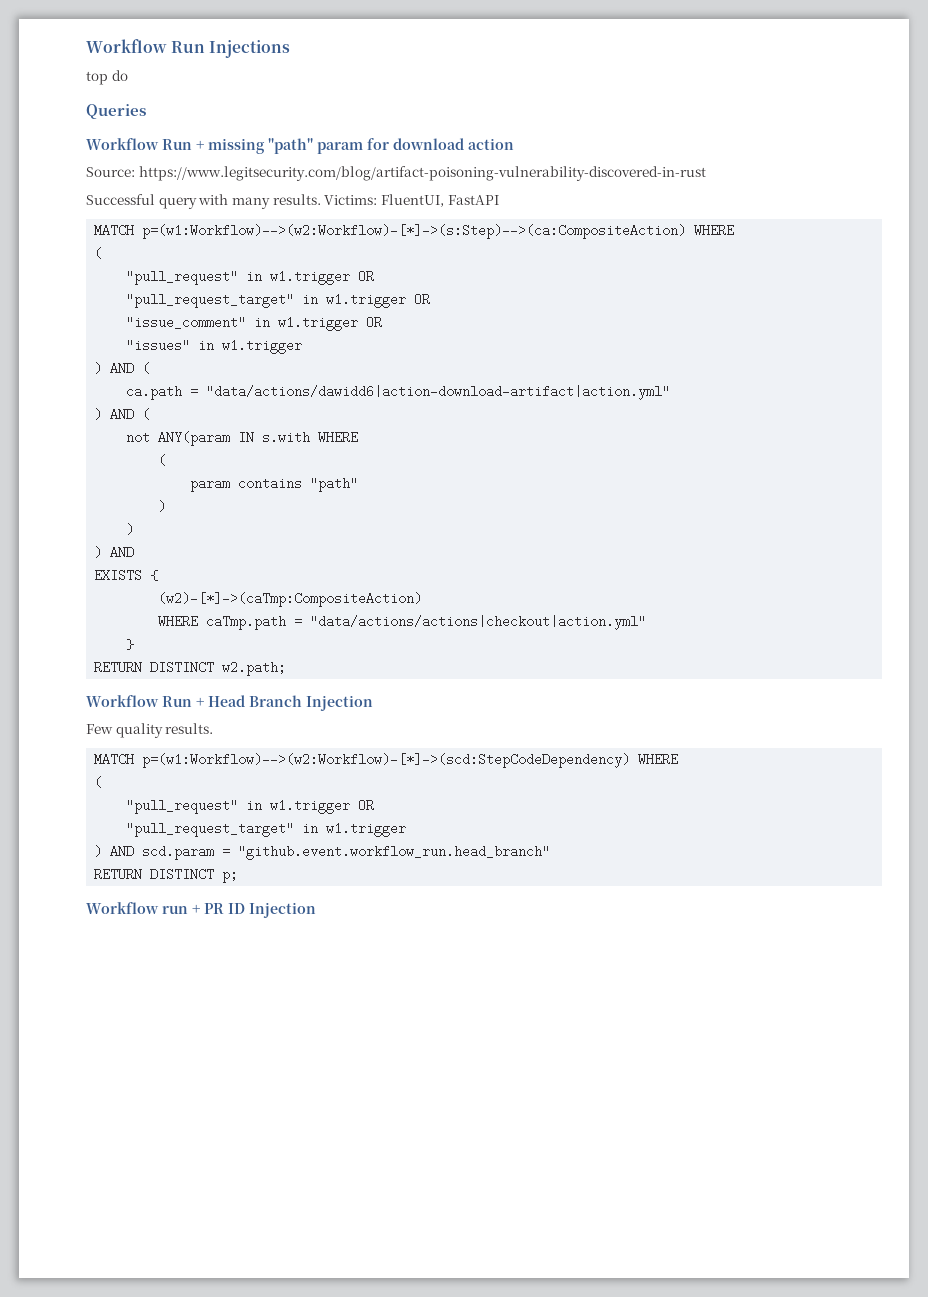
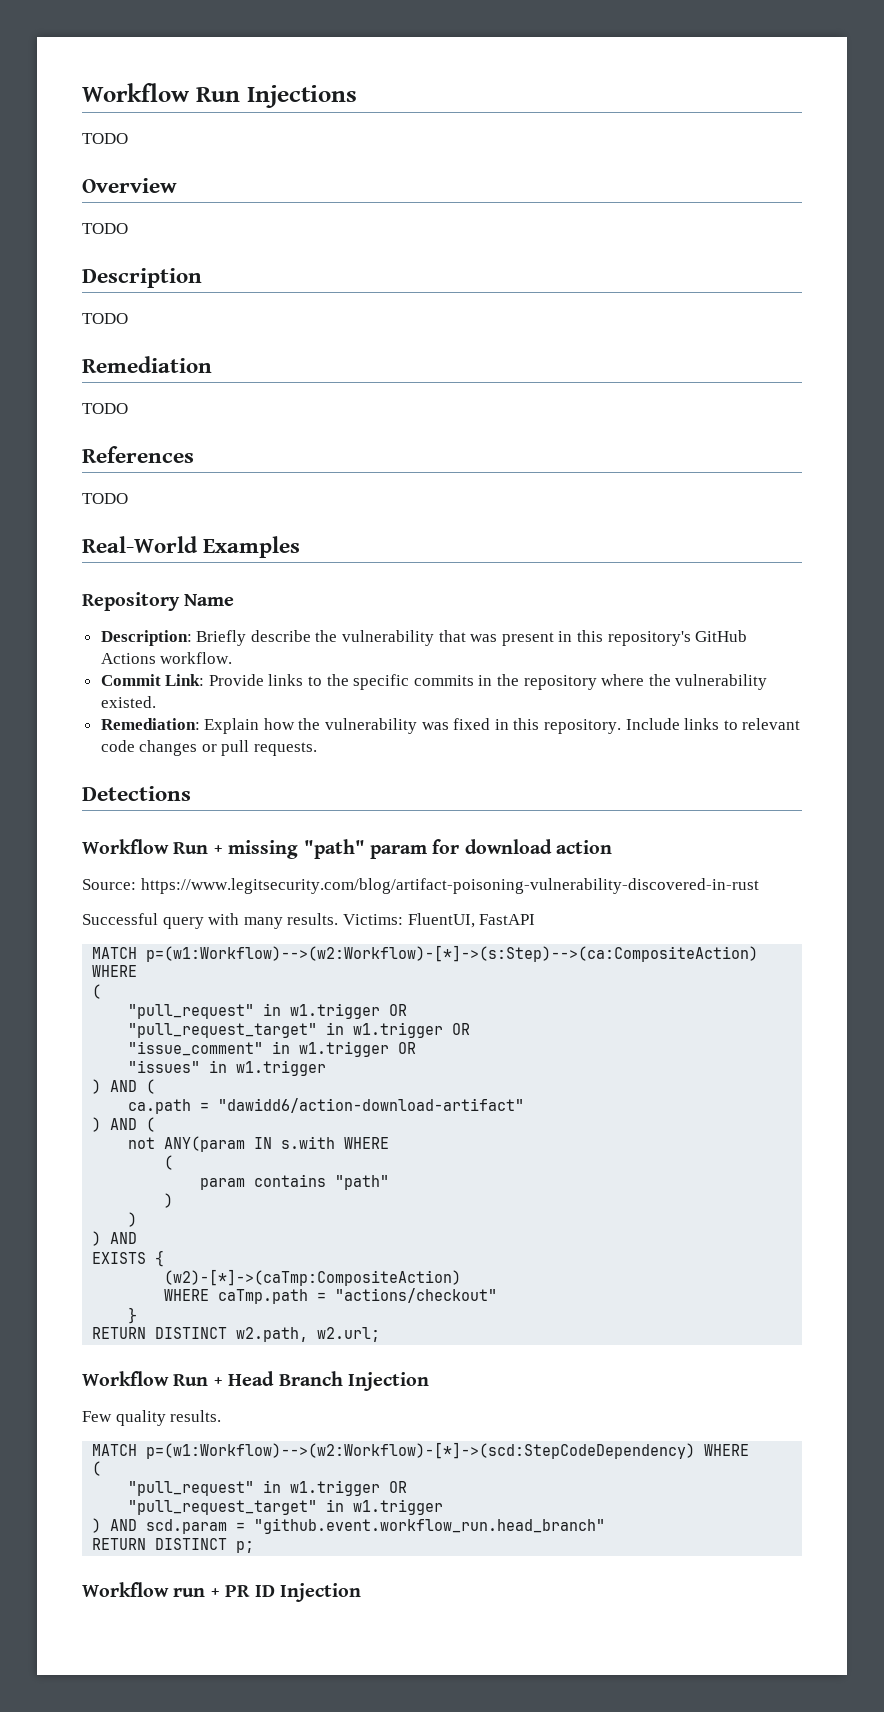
  Workflow Run Injections
- top do
- Queries
+ TODO
+ Overview
+ TODO
+ Description
+ TODO
+ Remediation
+ TODO
+ References
+ TODO
+ Real-World Examples
+ Repository Name
+ Description: Briefly describe the vulnerability that was present in this repository's GitHub Actions workflow.
+ Commit Link: Provide links to the specific commits in the repository where the vulnerability existed.
+ Remediation: Explain how the vulnerability was fixed in this repository. Include links to relevant code changes or pull requests.
+ Detections
- ca.path = "data/actions/dawidd6|action-download-artifact|action.yml"
+ ca.path = "dawidd6/action-download-artifact"
- WHERE caTmp.path = "data/actions/actions|checkout|action.yml"
+ WHERE caTmp.path = "actions/checkout"
- RETURN DISTINCT w2.path;
+ RETURN DISTINCT w2.path, w2.url;

